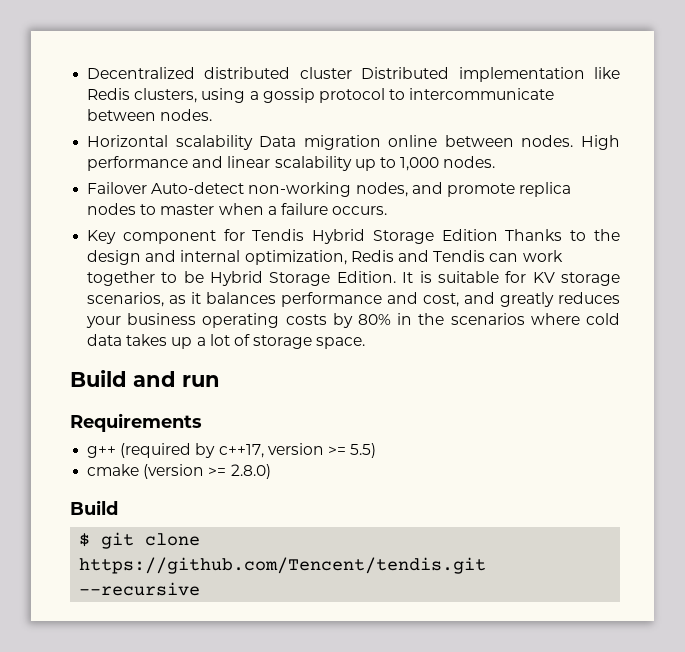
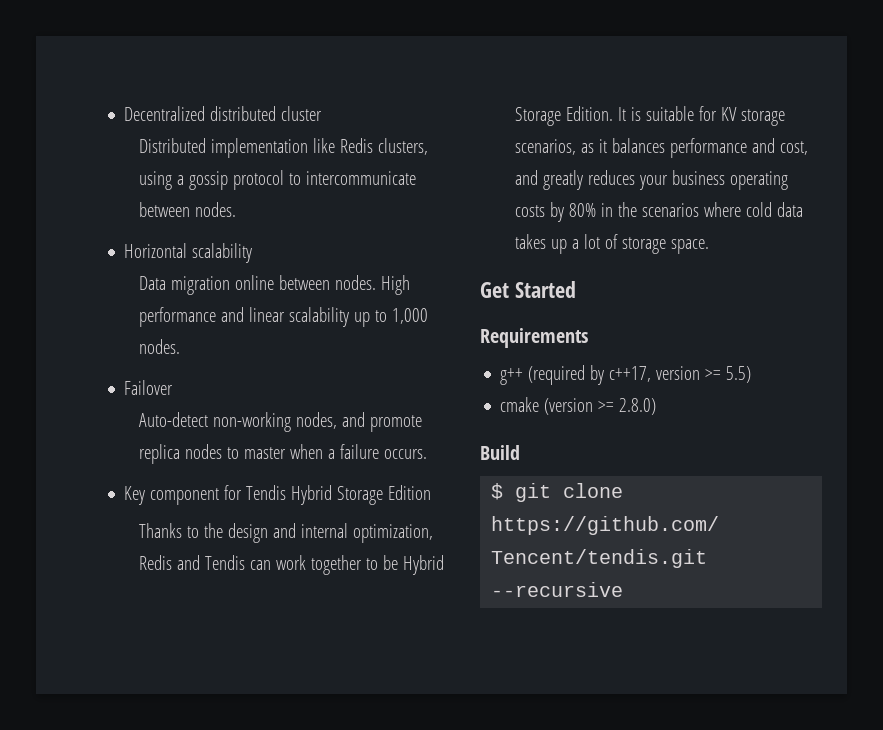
- Decentralized distributed cluster Distributed implementation like Redis clusters, using a gossip protocol to intercommunicate between nodes.
+ Decentralized distributed cluster
+ Distributed implementation like Redis clusters, using a gossip protocol to intercommunicate between nodes.
- Horizontal scalability Data migration online between nodes.
+ Horizontal scalability
+ Data migration online between nodes.
- Failover Auto-detect non-working nodes, and promote replica nodes to master when a failure occurs.
+ Failover
+ Auto-detect non-working nodes, and promote replica nodes to master when a failure occurs.
- Key component for Tendis Hybrid Storage Edition Thanks to the design and internal optimization, Redis and Tendis can work together to be Hybrid Storage Edition.
+ Key component for Tendis Hybrid Storage Edition
+ Thanks to the design and internal optimization, Redis and Tendis can work together to be Hybrid Storage Edition.
- Build and run
+ Get Started

